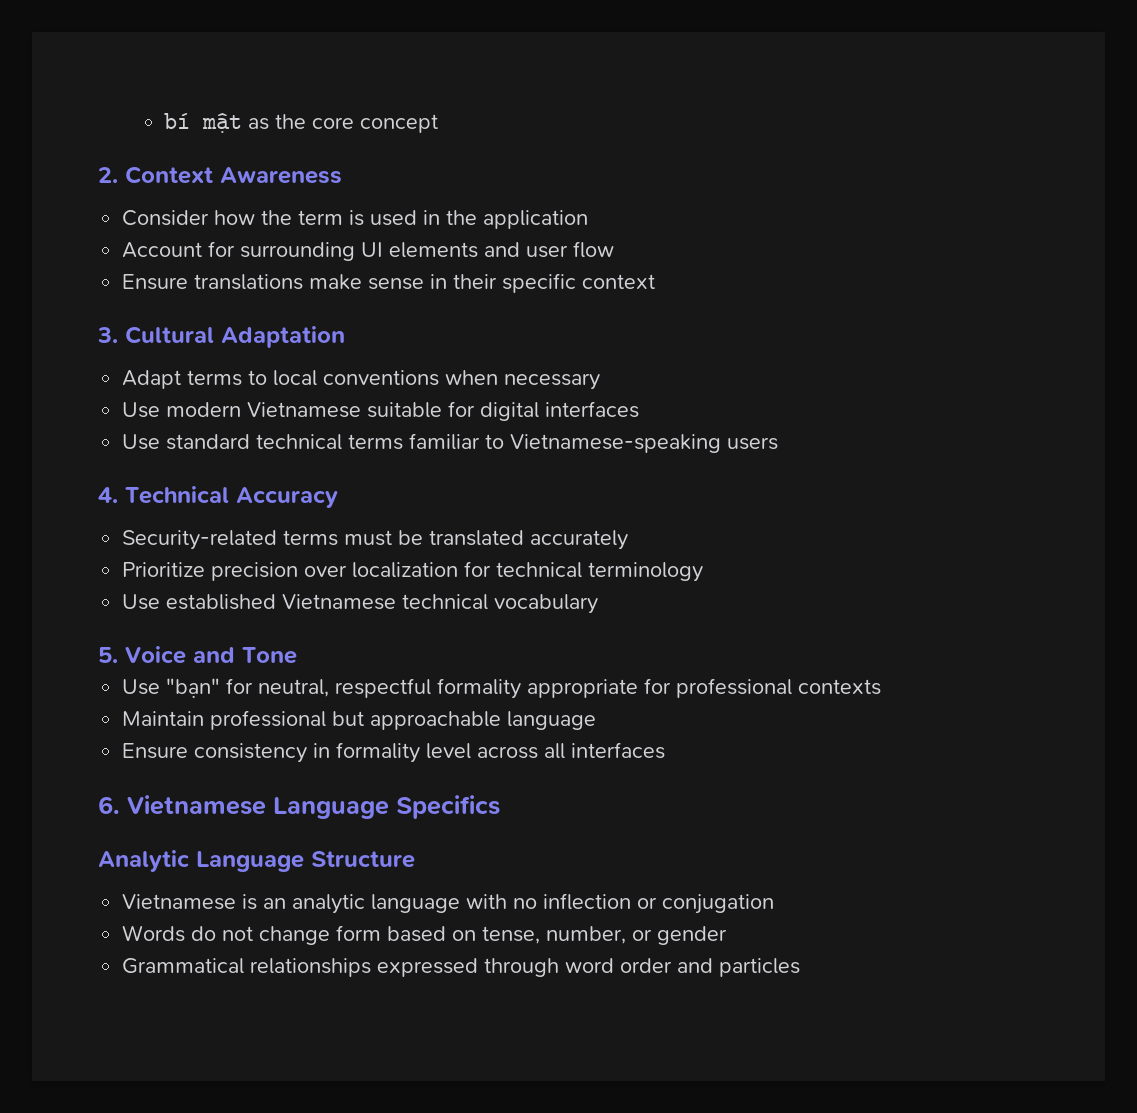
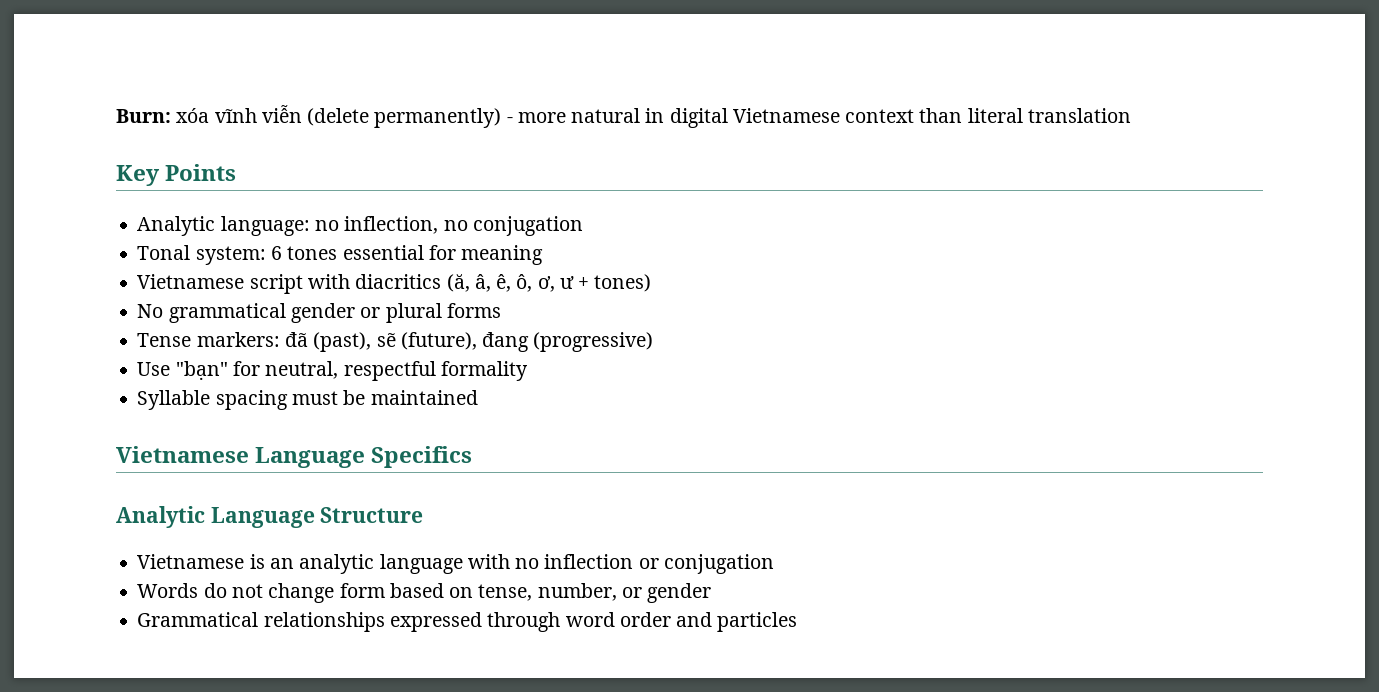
- bí mật as the core concept
- 2. Context Awareness
- Consider how the term is used in the application
- Account for surrounding UI elements and user flow
- Ensure translations make sense in their specific context
- 3. Cultural Adaptation
- Adapt terms to local conventions when necessary
- Use modern Vietnamese suitable for digital interfaces
- Use standard technical terms familiar to Vietnamese-speaking users
- 4. Technical Accuracy
- Security-related terms must be translated accurately
- Prioritize precision over localization for technical terminology
- Use established Vietnamese technical vocabulary
- 5. Voice and Tone
+ Burn: xóa vĩnh viễn (delete permanently) - more natural in digital Vietnamese context than literal translation
+ Key Points
+ Analytic language: no inflection, no conjugation
+ Tonal system: 6 tones essential for meaning
+ Vietnamese script with diacritics (ă, â, ê, ô, ơ, ư + tones)
+ No grammatical gender or plural forms
+ Tense markers: đã (past), sẽ (future), đang (progressive)
- Use "bạn" for neutral, respectful formality appropriate for professional contexts
- Maintain professional but approachable language
- Ensure consistency in formality level across all interfaces
- 6. Vietnamese Language Specifics
+ Use "bạn" for neutral, respectful formality
+ Syllable spacing must be maintained
+ Vietnamese Language Specifics

